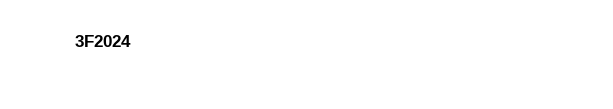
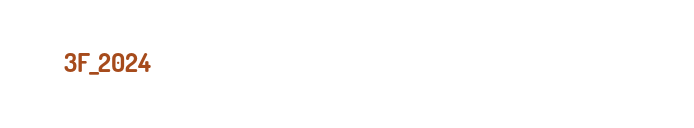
- 3F2024
+ 3F_2024

